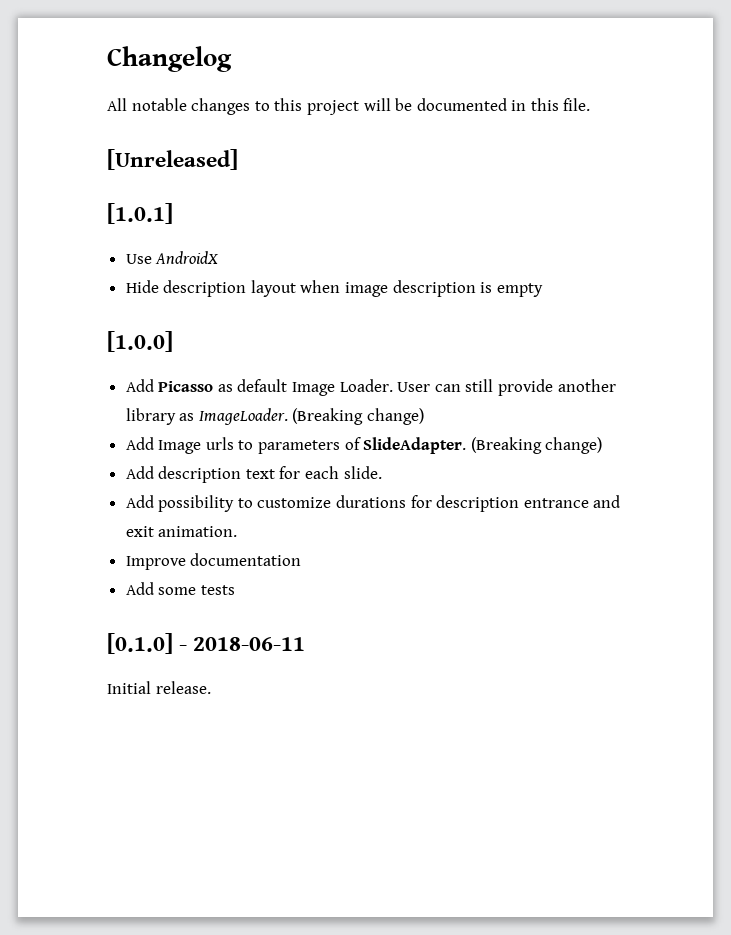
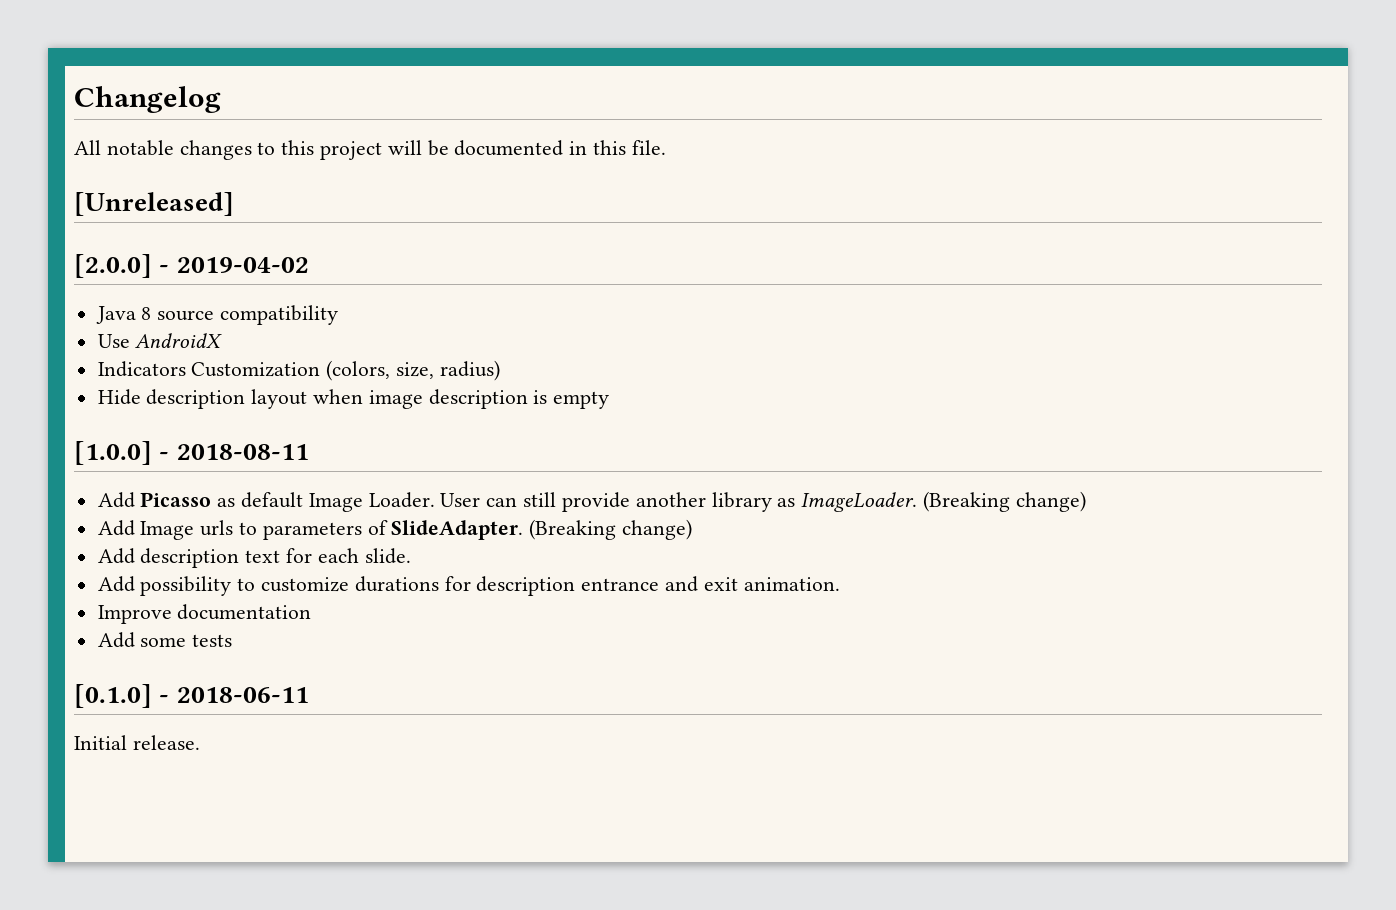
- [1.0.1]
+ [2.0.0] - 2019-04-02
+ Java 8 source compatibility
  Use AndroidX
+ Indicators Customization (colors, size, radius)
- [1.0.0]
+ [1.0.0] - 2018-08-11

